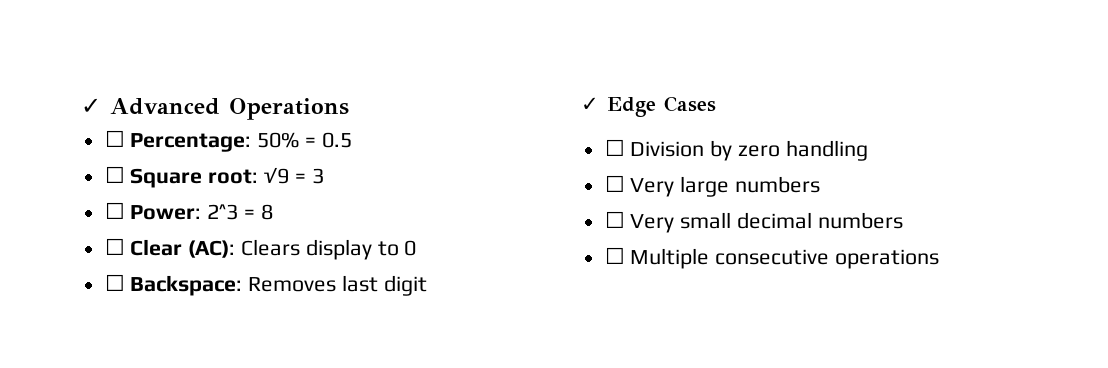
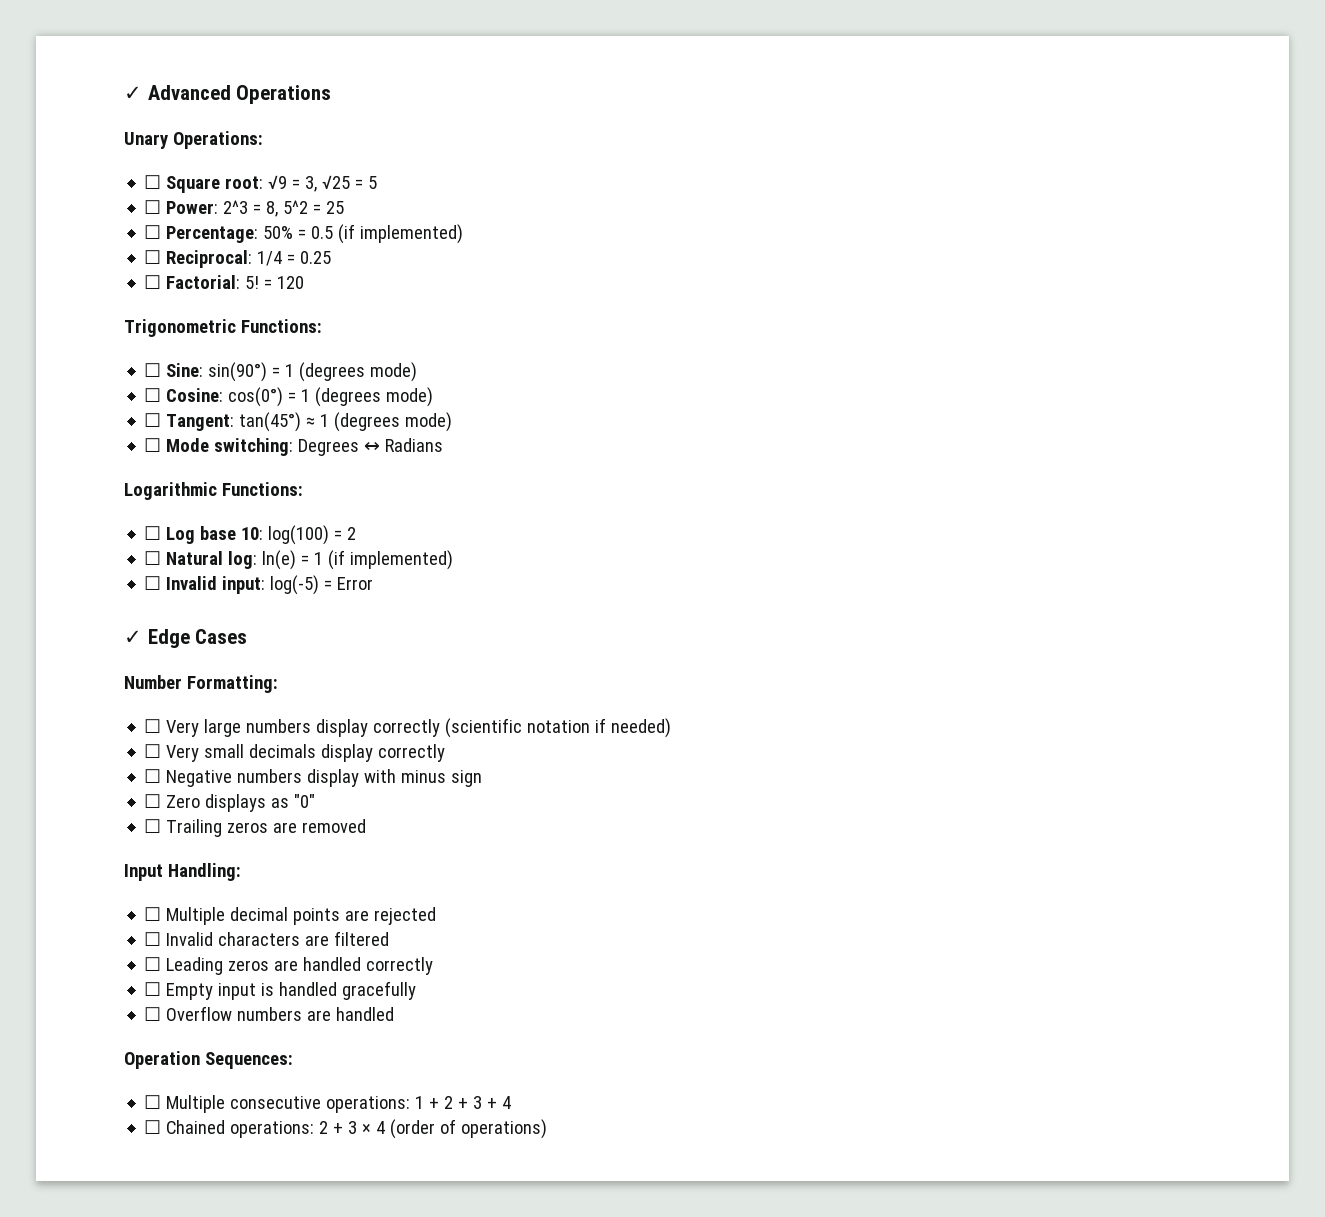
+ Unary Operations:
+ ☐ Square root: √9 = 3, √25 = 5
+ ☐ Power: 2^3 = 8, 5^2 = 25
- ☐ Percentage: 50% = 0.5
- ☐ Square root: √9 = 3
- ☐ Power: 2^3 = 8
- ☐ Clear (AC): Clears display to 0
- ☐ Backspace: Removes last digit
+ ☐ Percentage: 50% = 0.5 (if implemented)
+ ☐ Reciprocal: 1/4 = 0.25
+ ☐ Factorial: 5! = 120
+ Trigonometric Functions:
+ ☐ Sine: sin(90°) = 1 (degrees mode)
+ ☐ Cosine: cos(0°) = 1 (degrees mode)
+ ☐ Tangent: tan(45°) ≈ 1 (degrees mode)
+ ☐ Mode switching: Degrees ↔ Radians
+ Logarithmic Functions:
+ ☐ Log base 10: log(100) = 2
+ ☐ Natural log: ln(e) = 1 (if implemented)
+ ☐ Invalid input: log(-5) = Error
  ✓ Edge Cases
- ☐ Division by zero handling
- ☐ Very large numbers
- ☐ Very small decimal numbers
- ☐ Multiple consecutive operations
+ Number Formatting:
+ ☐ Very large numbers display correctly (scientific notation if needed)
+ ☐ Very small decimals display correctly
+ ☐ Negative numbers display with minus sign
+ ☐ Zero displays as "0"
+ ☐ Trailing zeros are removed
+ Input Handling:
+ ☐ Multiple decimal points are rejected
+ ☐ Invalid characters are filtered
+ ☐ Leading zeros are handled correctly
+ ☐ Empty input is handled gracefully
+ ☐ Overflow numbers are handled
+ Operation Sequences:
+ ☐ Multiple consecutive operations: 1 + 2 + 3 + 4
+ ☐ Chained operations: 2 + 3 × 4 (order of operations)

